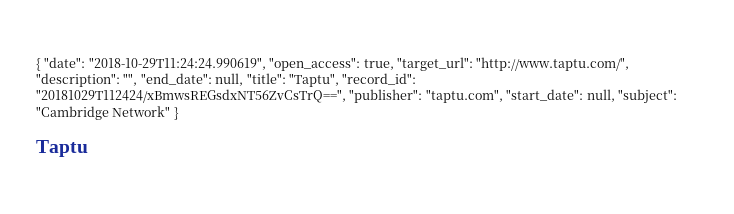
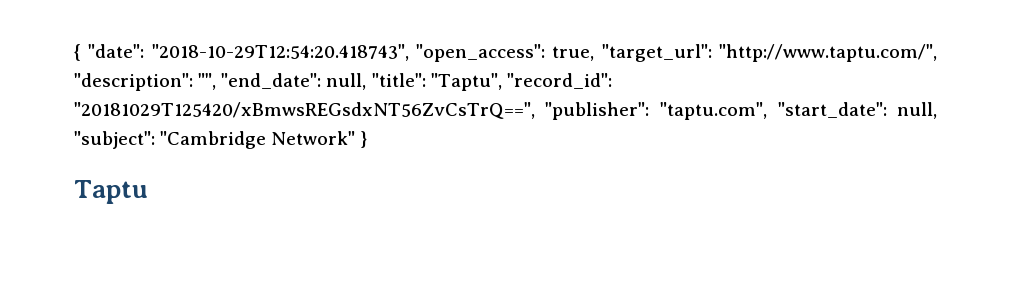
- { "date": "2018-10-29T11:24:24.990619", "open_access": true, "target_url": "http://www.taptu.com/", "description": "", "end_date": null, "title": "Taptu", "record_id": "20181029T112424/xBmwsREGsdxNT56ZvCsTrQ==", "publisher": "taptu.com", "start_date": null, "subject": "Cambridge Network" }
+ { "date": "2018-10-29T12:54:20.418743", "open_access": true, "target_url": "http://www.taptu.com/", "description": "", "end_date": null, "title": "Taptu", "record_id": "20181029T125420/xBmwsREGsdxNT56ZvCsTrQ==", "publisher": "taptu.com", "start_date": null, "subject": "Cambridge Network" }

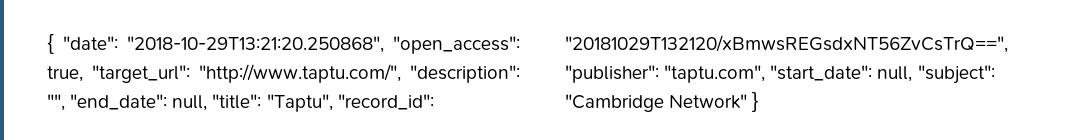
- { "date": "2018-10-29T12:54:20.418743", "open_access": true, "target_url": "http://www.taptu.com/", "description": "", "end_date": null, "title": "Taptu", "record_id": "20181029T125420/xBmwsREGsdxNT56ZvCsTrQ==", "publisher": "taptu.com", "start_date": null, "subject": "Cambridge Network" }
+ { "date": "2018-10-29T13:21:20.250868", "open_access": true, "target_url": "http://www.taptu.com/", "description": "", "end_date": null, "title": "Taptu", "record_id": "20181029T132120/xBmwsREGsdxNT56ZvCsTrQ==", "publisher": "taptu.com", "start_date": null, "subject": "Cambridge Network" }
- Taptu

